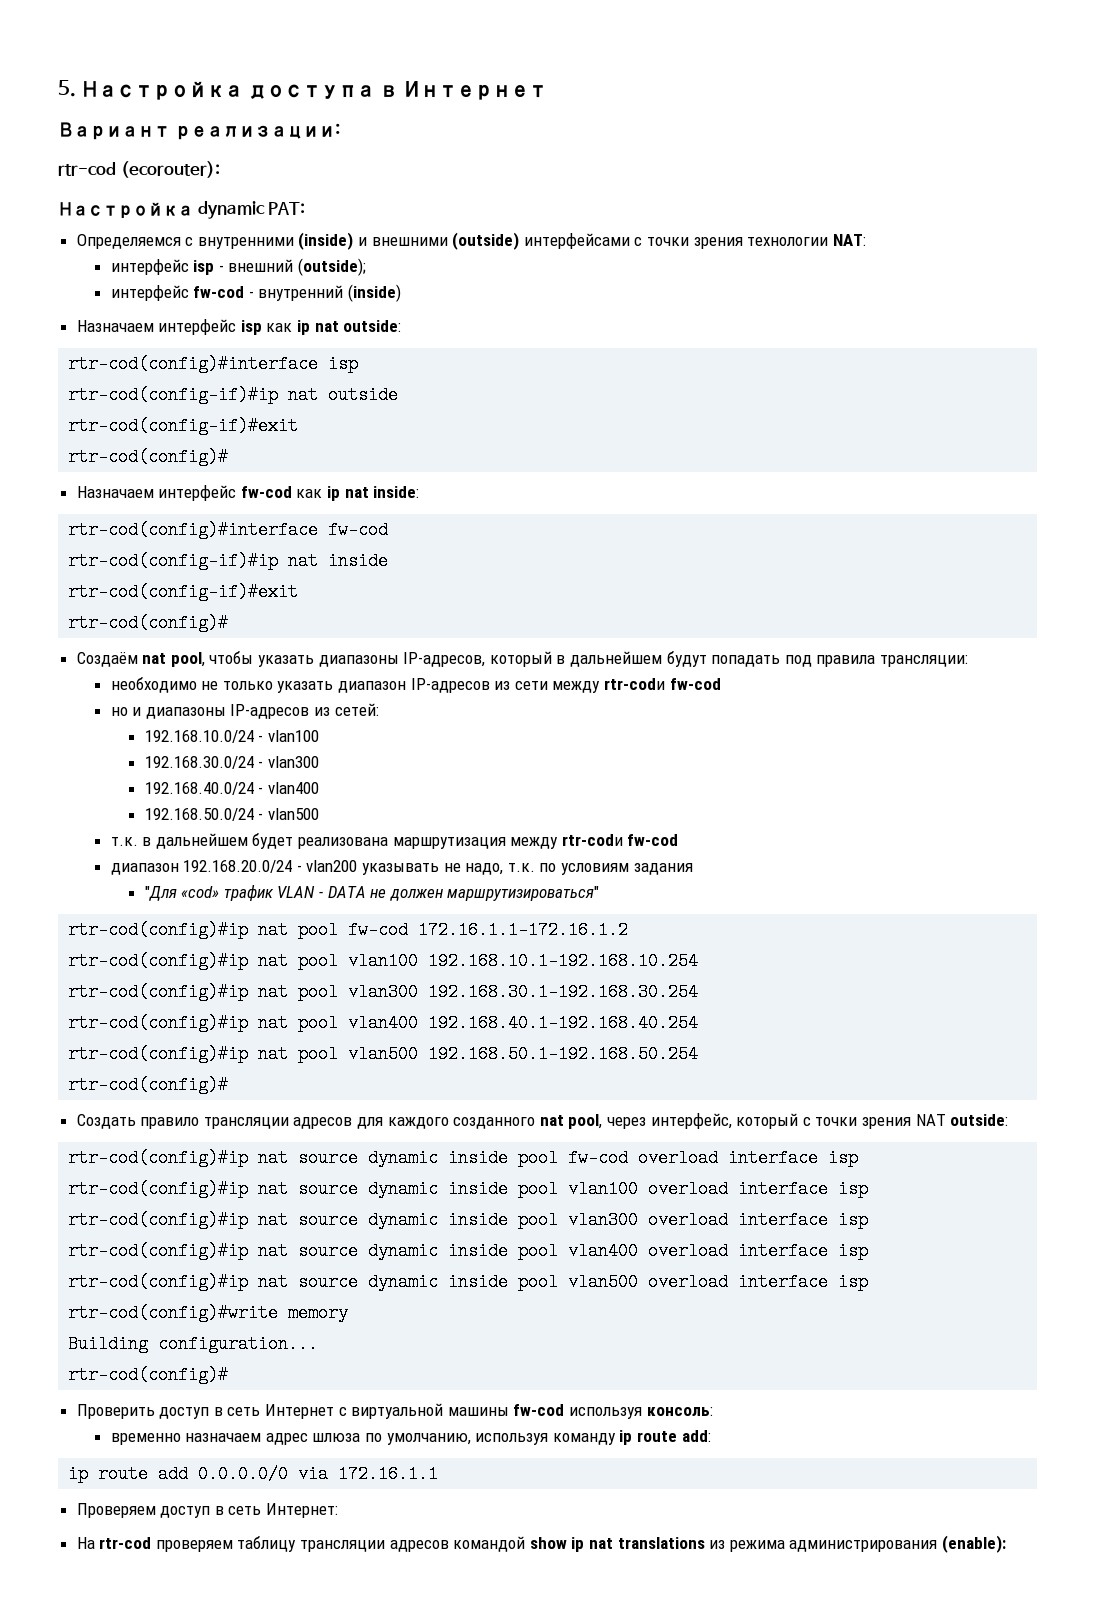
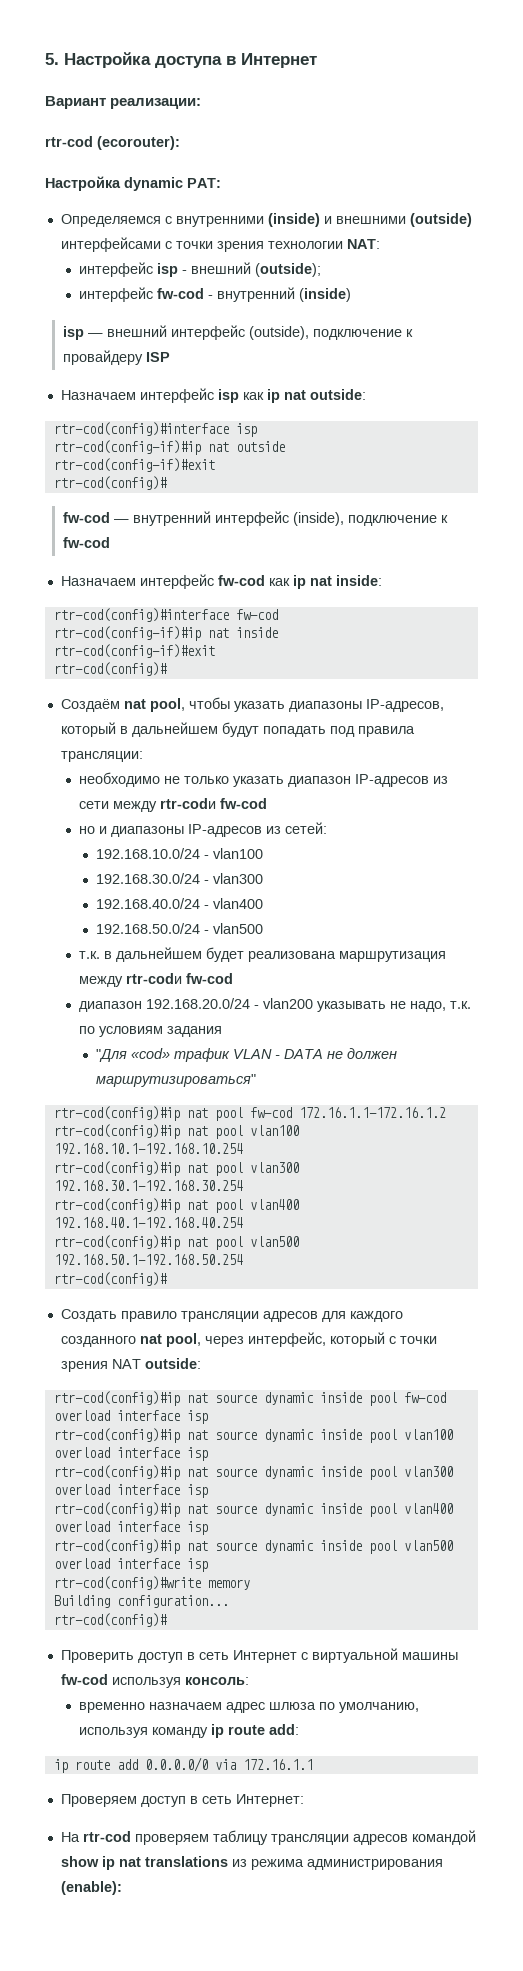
+ isp — внешний интерфейс (outside), подключение к провайдеру ISP
+ fw-cod — внутренний интерфейс (inside), подключение к fw-cod

